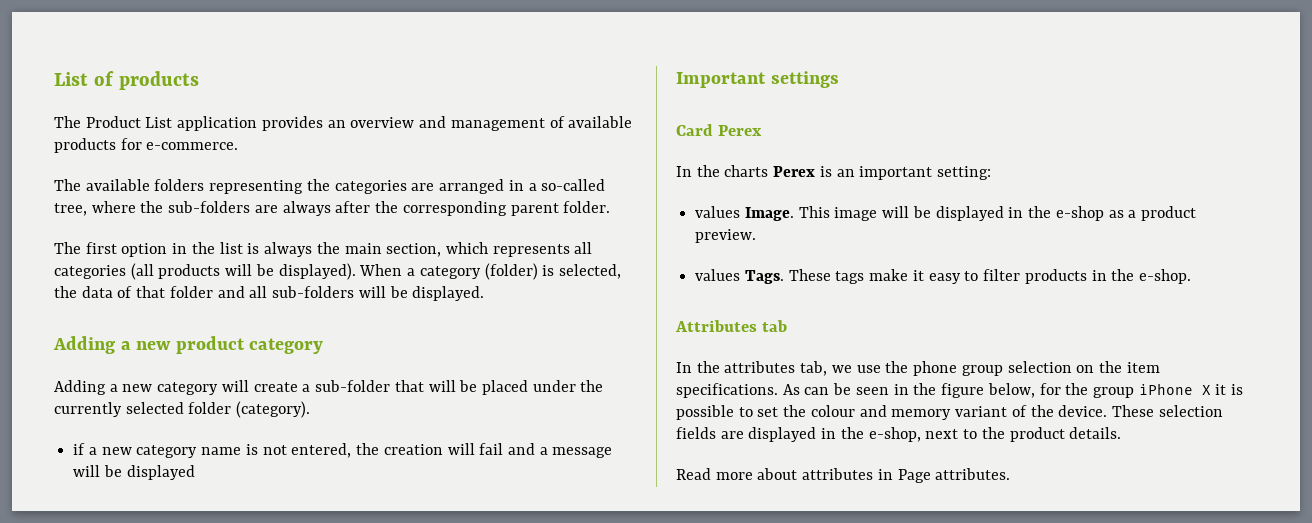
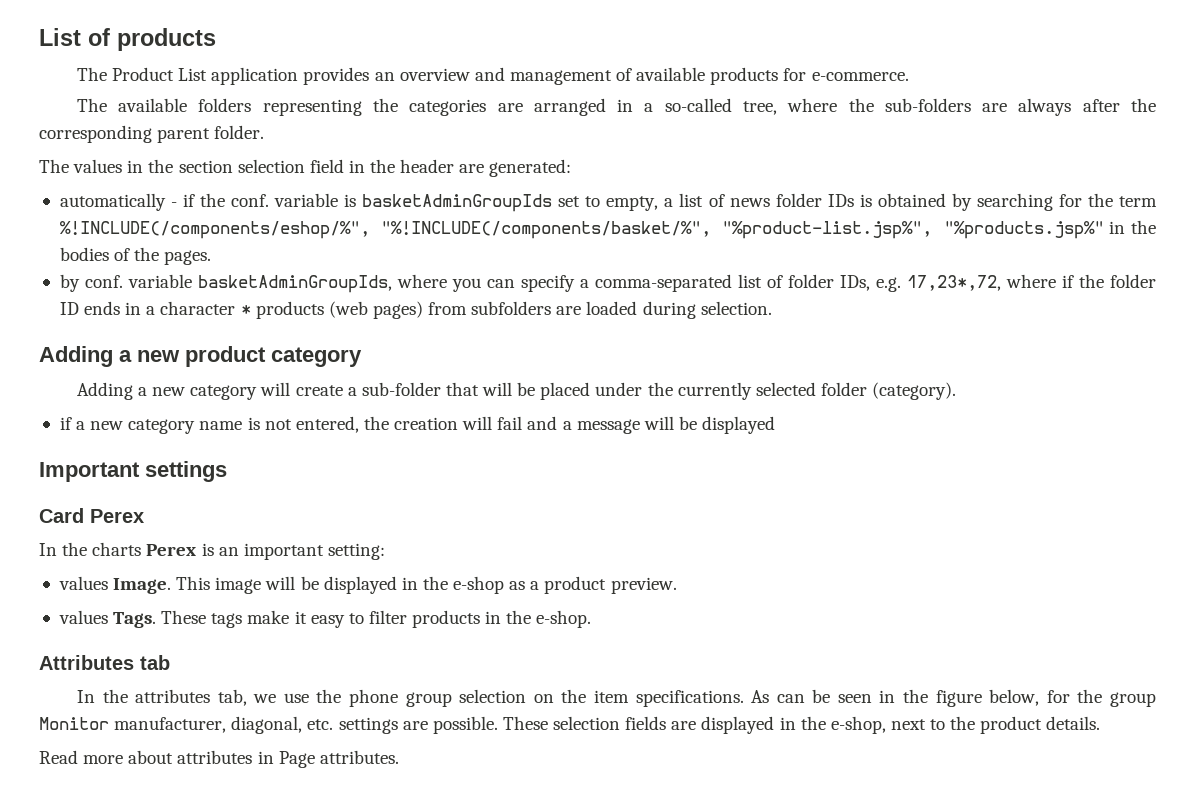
- The first option in the list is always the main section, which represents all categories (all products will be displayed). When a category (folder) is selected, the data of that folder and all sub-folders will be displayed.
+ The values in the section selection field in the header are generated:
+ automatically - if the conf. variable is basketAdminGroupIds set to empty, a list of news folder IDs is obtained by searching for the term %!INCLUDE(/components/eshop/%", "%!INCLUDE(/components/basket/%", "%product-list.jsp%", "%products.jsp%" in the bodies of the pages.
+ by conf. variable basketAdminGroupIds, where you can specify a comma-separated list of folder IDs, e.g. 17,23*,72, where if the folder ID ends in a character * products (web pages) from subfolders are loaded during selection.
- As can be seen in the figure below, for the group iPhone X it is possible to set the colour and memory variant of the device.
+ As can be seen in the figure below, for the group Monitor manufacturer, diagonal, etc. settings are possible.

